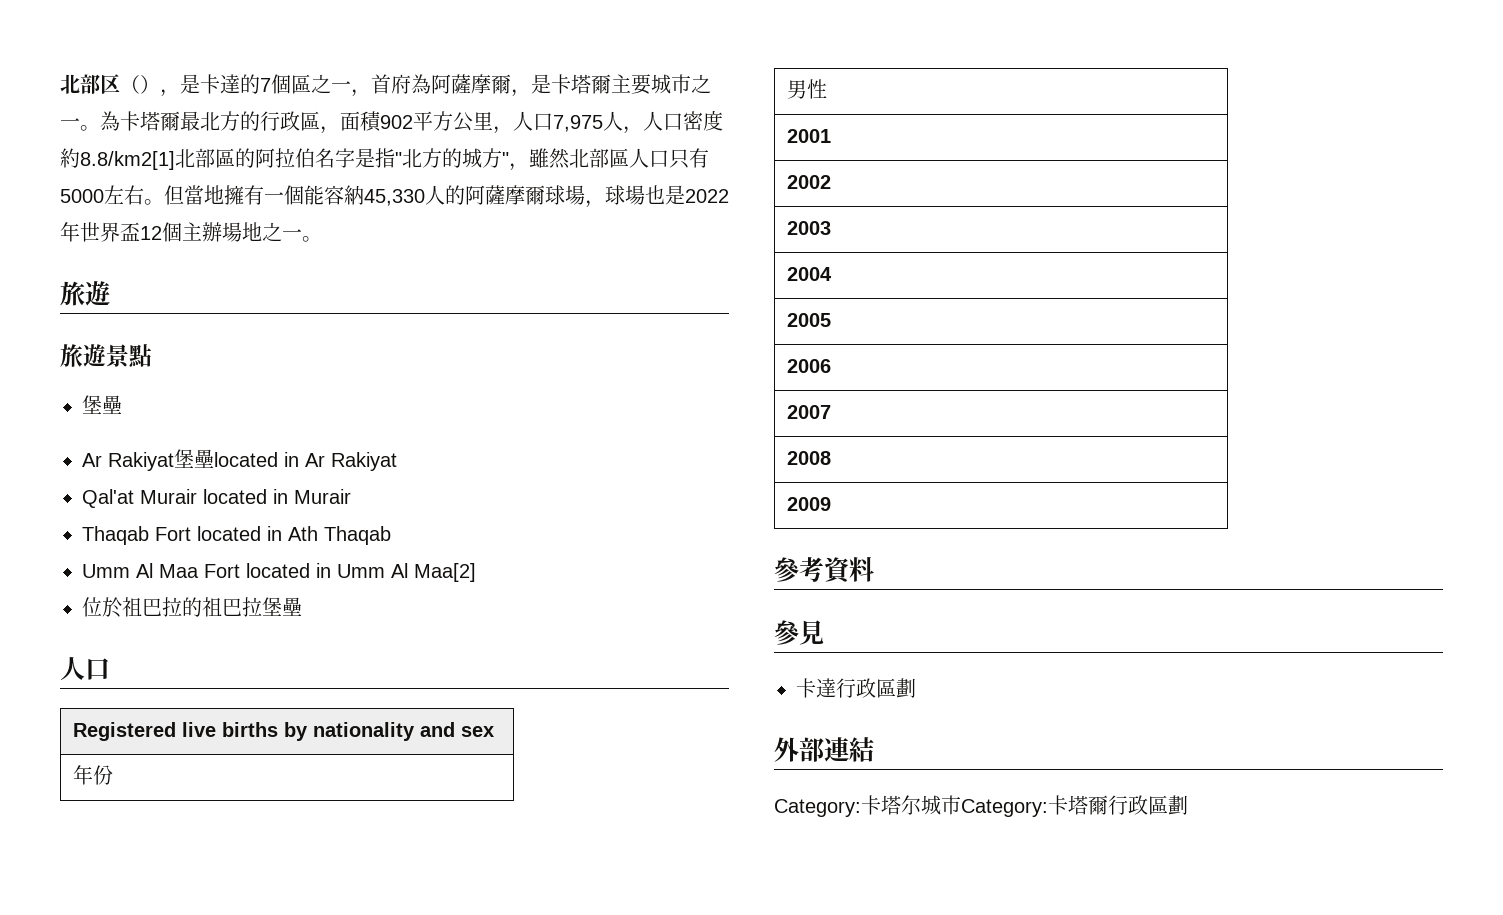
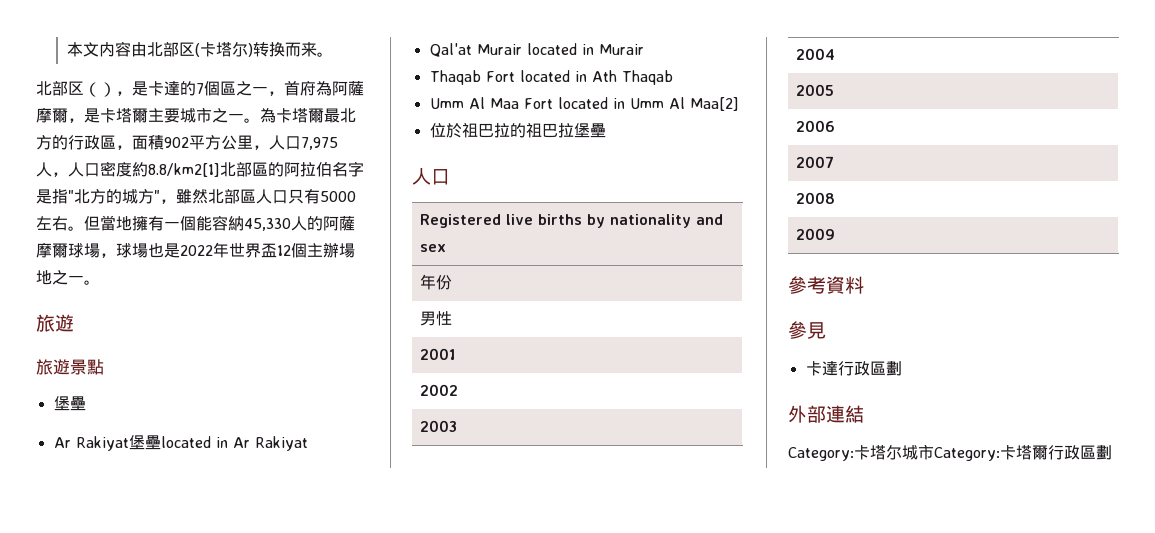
+ 本文内容由北部区(卡塔尔)转换而来。

